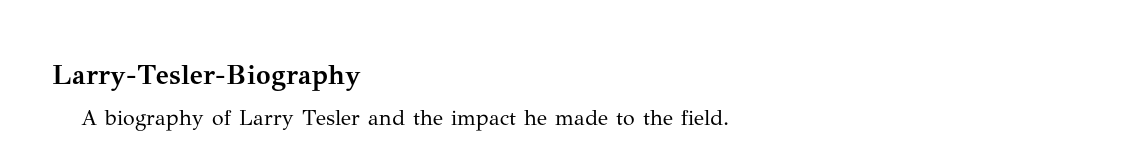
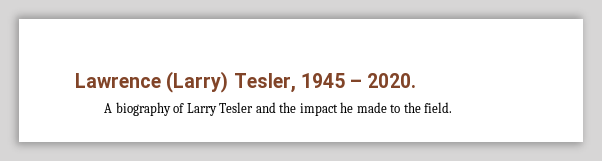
- Larry-Tesler-Biography
+ Lawrence (Larry) Tesler, 1945 – 2020.

